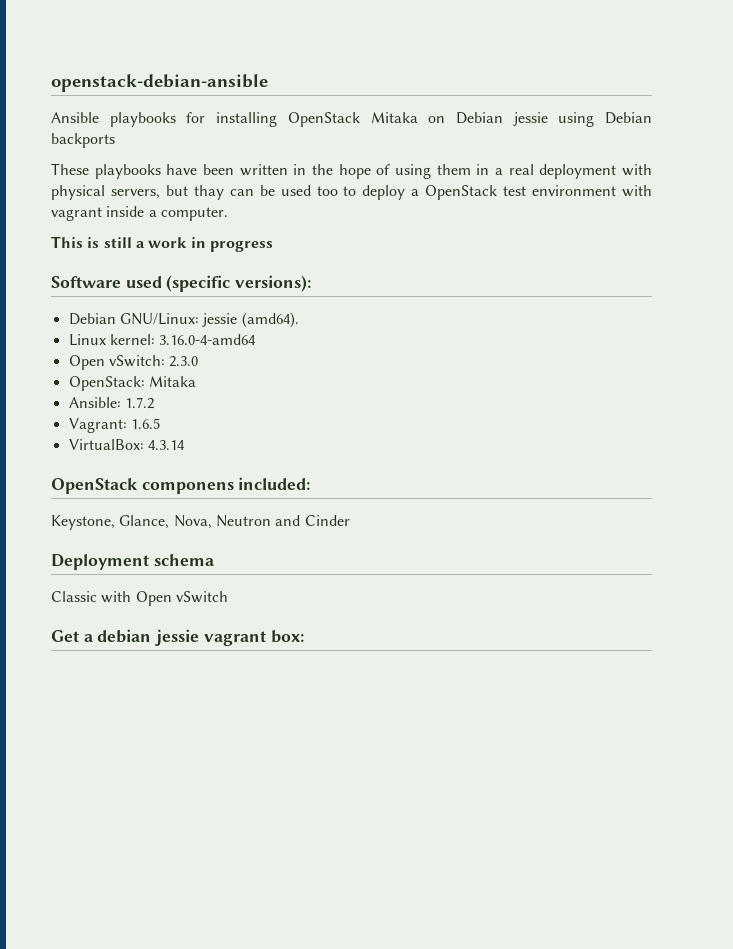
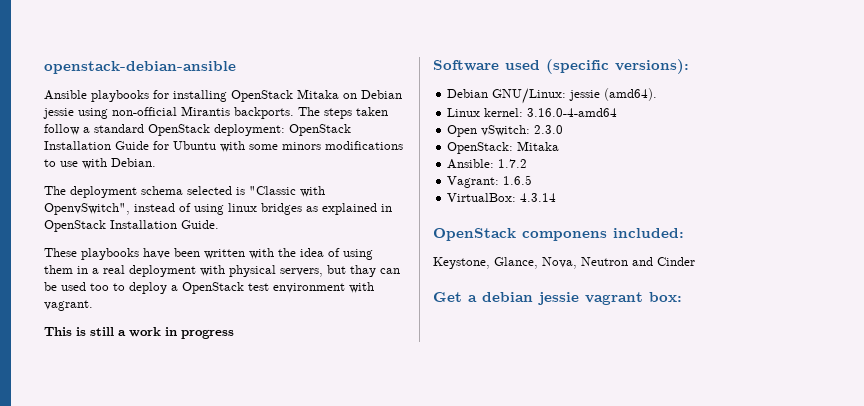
- Ansible playbooks for installing OpenStack Mitaka on Debian jessie using Debian backports
+ Ansible playbooks for installing OpenStack Mitaka on Debian jessie using non-official Mirantis backports. The steps taken follow a standard OpenStack deployment: OpenStack Installation Guide for Ubuntu with some minors modifications to use with Debian.
+ The deployment schema selected is "Classic with OpenvSwitch", instead of using linux bridges as explained in OpenStack Installation Guide.
- These playbooks have been written in the hope of using them in a real deployment with physical servers, but thay can be used too to deploy a OpenStack test environment with vagrant inside a computer.
+ These playbooks have been written with the idea of using them in a real deployment with physical servers, but thay can be used too to deploy a OpenStack test environment with vagrant.
- Deployment schema
- Classic with Open vSwitch

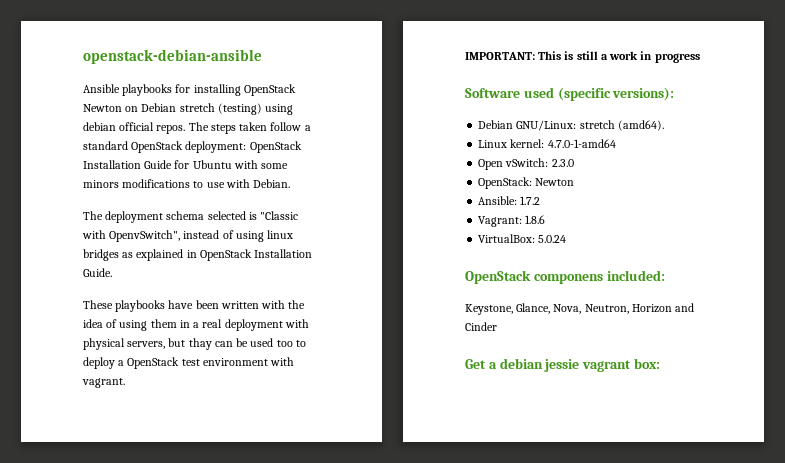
- Ansible playbooks for installing OpenStack Mitaka on Debian jessie using non-official Mirantis backports.
+ Ansible playbooks for installing OpenStack Newton on Debian stretch (testing) using debian official repos.
- This is still a work in progress
+ IMPORTANT: This is still a work in progress
- Debian GNU/Linux: jessie (amd64).
+ Debian GNU/Linux: stretch (amd64).
- Linux kernel: 3.16.0-4-amd64
+ Linux kernel: 4.7.0-1-amd64
- OpenStack: Mitaka
+ OpenStack: Newton
- Vagrant: 1.6.5
+ Vagrant: 1.8.6
- VirtualBox: 4.3.14
+ VirtualBox: 5.0.24
- Keystone, Glance, Nova, Neutron and Cinder
+ Keystone, Glance, Nova, Neutron, Horizon and Cinder

